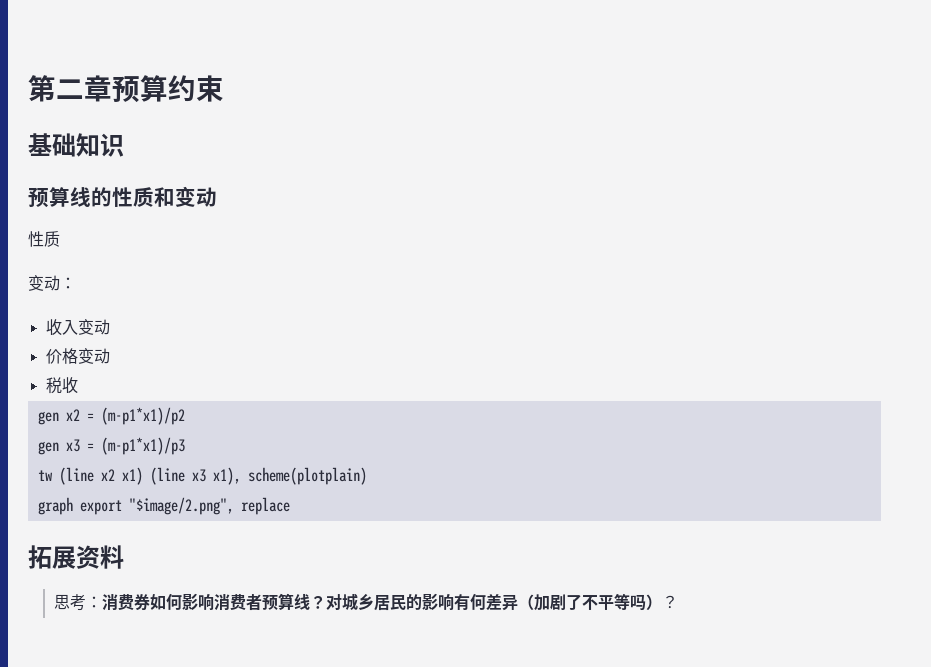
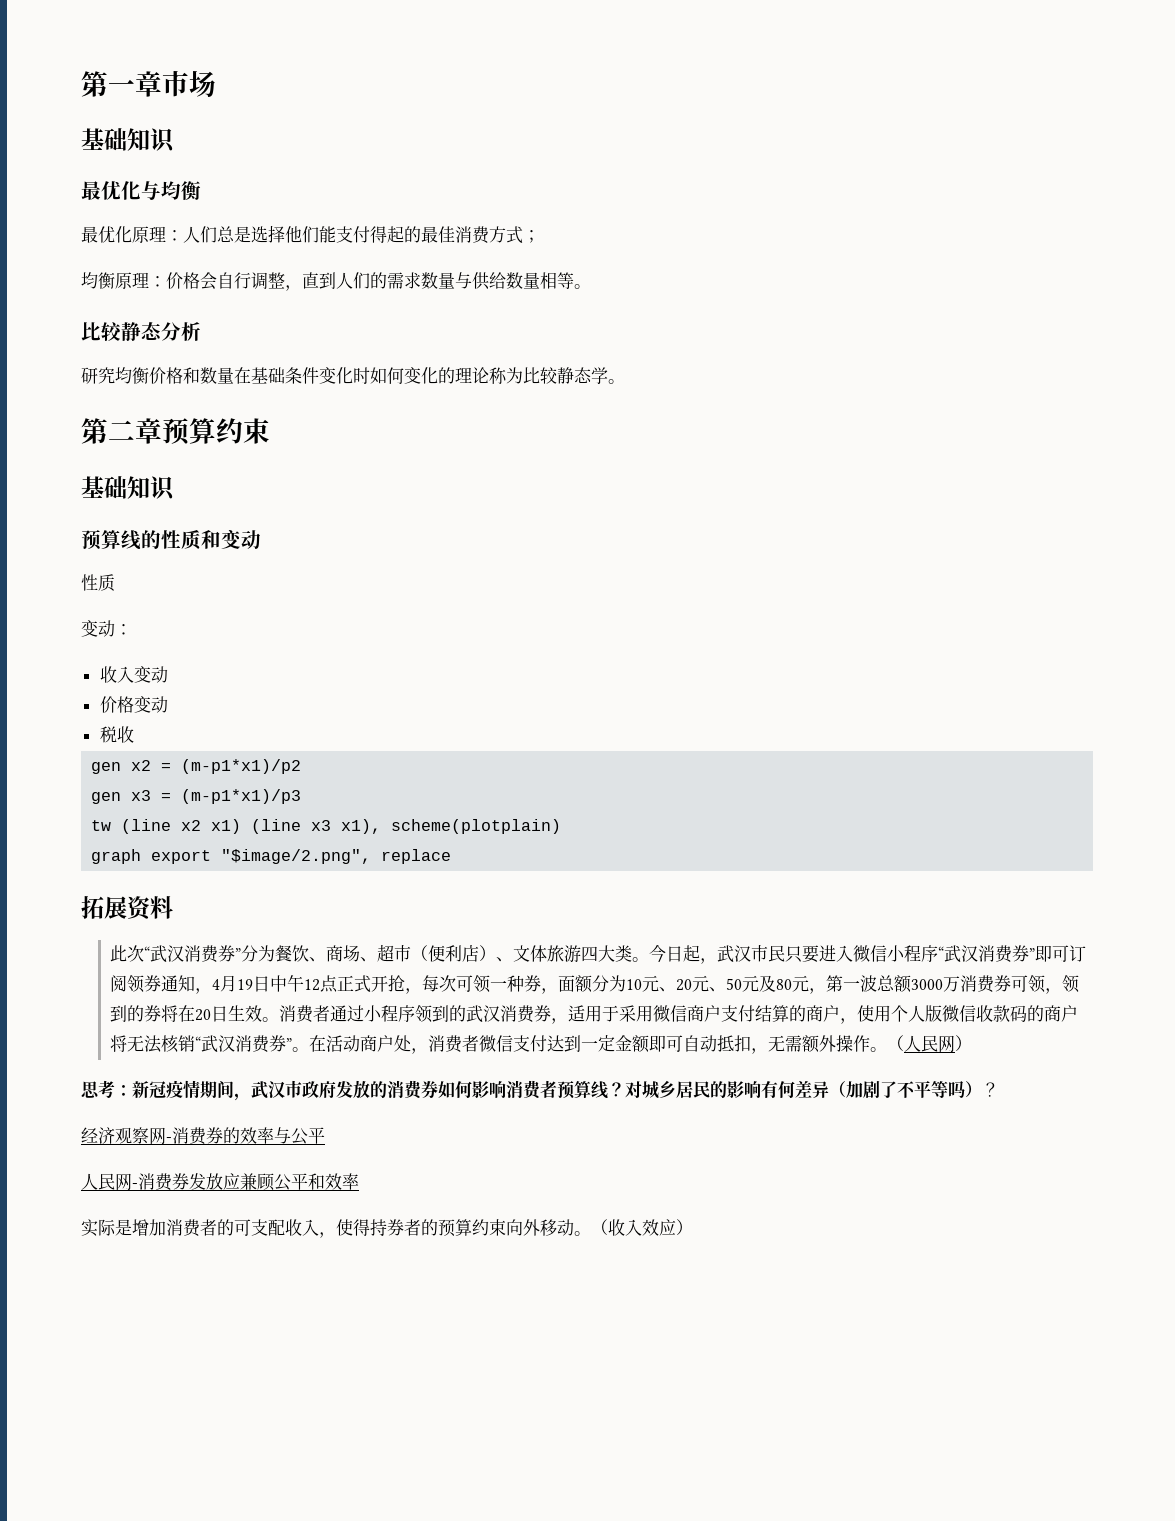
+ 第一章市场
+ 基础知识
+ 最优化与均衡
+ 最优化原理：人们总是选择他们能支付得起的最佳消费方式；
+ 均衡原理：价格会自行调整，直到人们的需求数量与供给数量相等。
+ 比较静态分析
+ 研究均衡价格和数量在基础条件变化时如何变化的理论称为比较静态学。
- 思考：消费券如何影响消费者预算线？
+ 此次“武汉消费券”分为餐饮、商场、超市（便利店）、文体旅游四大类。今日起，武汉市民只要进入微信小程序“武汉消费券”即可订阅领券通知，4月19日中午12点正式开抢，每次可领一种券，面额分为10元、20元、50元及80元，第一波总额3000万消费券可领，领到的券将在20日生效。消费者通过小程序领到的武汉消费券，适用于采用微信商户支付结算的商户，使用个人版微信收款码的商户将无法核销“武汉消费券”。在活动商户处，消费者微信支付达到一定金额即可自动抵扣，无需额外操作。（人民网）
+ 思考：新冠疫情期间，武汉市政府发放的消费券如何影响消费者预算线？
+ 经济观察网-消费券的效率与公平
+ 人民网-消费券发放应兼顾公平和效率
+ 实际是增加消费者的可支配收入，使得持券者的预算约束向外移动。（收入效应）

